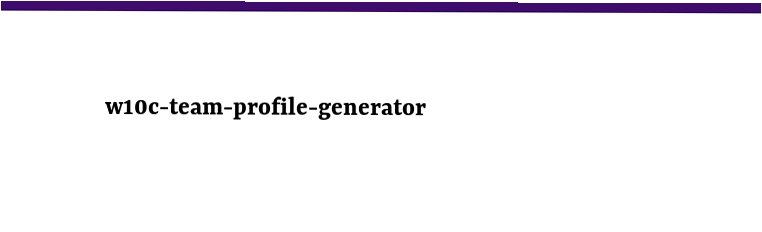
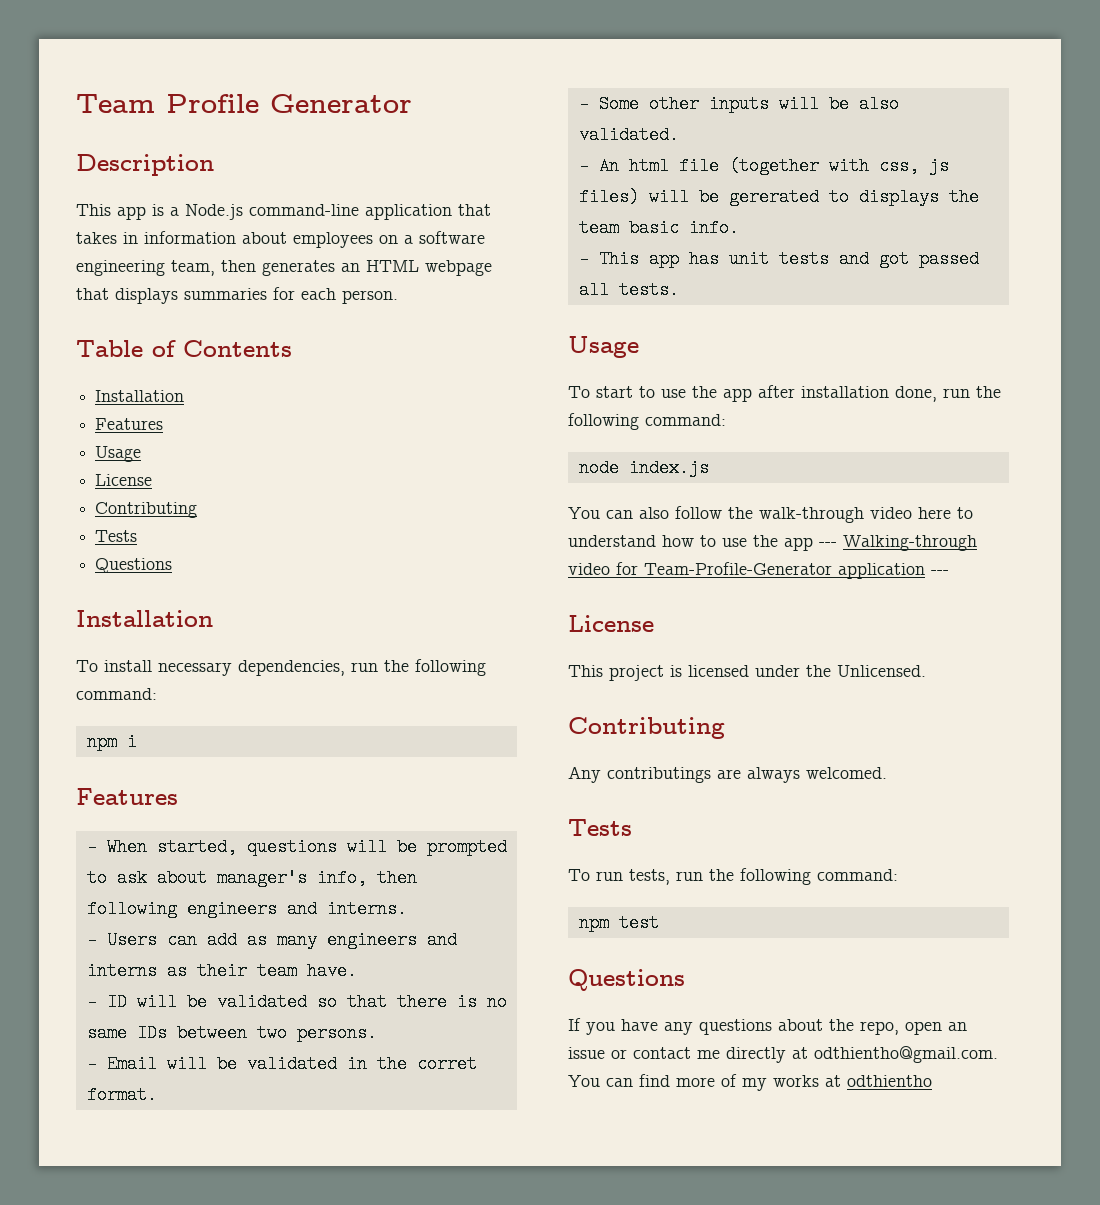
- w10c-team-profile-generator
+ Team Profile Generator
+ Description
+ This app is a Node.js command-line application that takes in information about employees on a software engineering team, then generates an HTML webpage that displays summaries for each person.
+ Table of Contents
+ Installation
+ Features
+ Usage
+ License
+ Contributing
+ Tests
+ Questions
+ Installation
+ To install necessary dependencies, run the following command:
+ npm i
+ Features
+ - When started, questions will be prompted to ask about manager's info, then following engineers and interns.
+ - Users can add as many engineers and interns as their team have.
+ - ID will be validated so that there is no same IDs between two persons.
+ - Email will be validated in the corret format.
+ - Some other inputs will be also validated.
+ - An html file (together with css, js files) will be gererated to displays the team basic info.
+ - This app has unit tests and got passed all tests.
+ Usage
+ To start to use the app after installation done, run the following command:
+ node index.js
+ You can also follow the walk-through video here to understand how to use the app --- Walking-through video for Team-Profile-Generator application ---
+ License
+ This project is licensed under the Unlicensed.
+ Contributing
+ Any contributings are always welcomed.
+ Tests
+ To run tests, run the following command:
+ npm test
+ Questions
+ If you have any questions about the repo, open an issue or contact me directly at odthientho@gmail.com. You can find more of my works at odthientho

